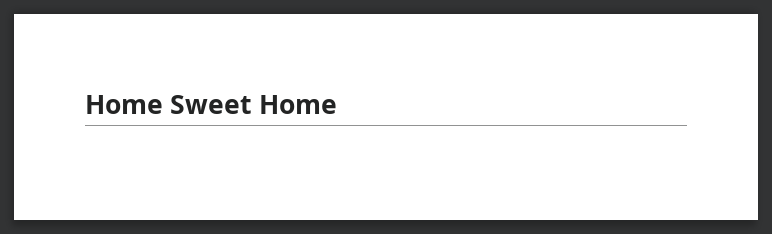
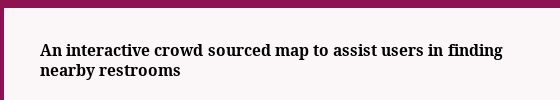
- Home Sweet Home
+ An interactive crowd sourced map to assist users in finding nearby restrooms

